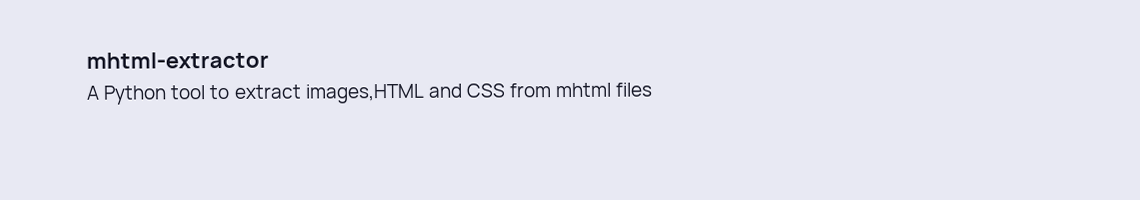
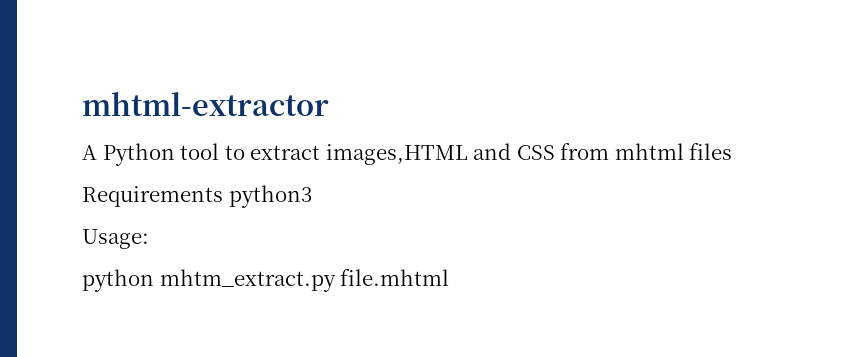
+ Requirements python3
+ Usage:
+ python mhtm_extract.py file.mhtml

